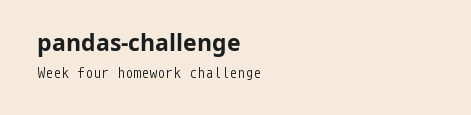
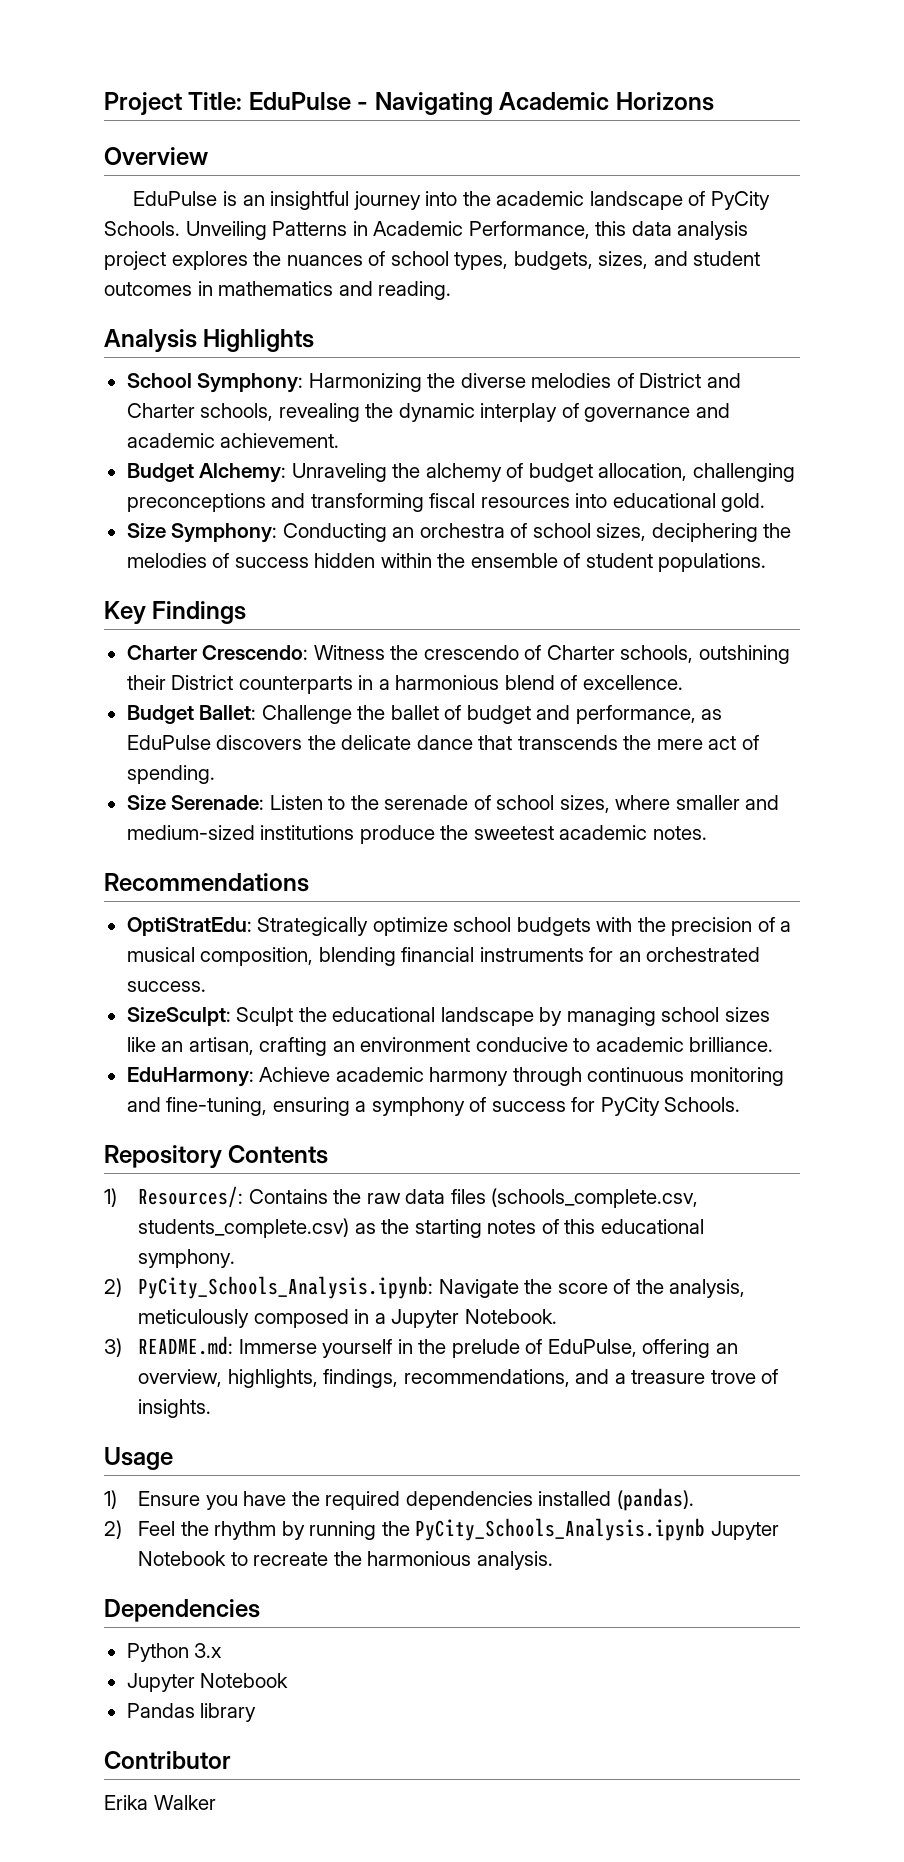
- pandas-challenge
- Week four homework challenge
+ Project Title: EduPulse - Navigating Academic Horizons
+ Overview
+ EduPulse is an insightful journey into the academic landscape of PyCity Schools. Unveiling Patterns in Academic Performance, this data analysis project explores the nuances of school types, budgets, sizes, and student outcomes in mathematics and reading.
+ Analysis Highlights
+ School Symphony: Harmonizing the diverse melodies of District and Charter schools, revealing the dynamic interplay of governance and academic achievement.
+ Budget Alchemy: Unraveling the alchemy of budget allocation, challenging preconceptions and transforming fiscal resources into educational gold.
+ Size Symphony: Conducting an orchestra of school sizes, deciphering the melodies of success hidden within the ensemble of student populations.
+ Key Findings
+ Charter Crescendo: Witness the crescendo of Charter schools, outshining their District counterparts in a harmonious blend of excellence.
+ Budget Ballet: Challenge the ballet of budget and performance, as EduPulse discovers the delicate dance that transcends the mere act of spending.
+ Size Serenade: Listen to the serenade of school sizes, where smaller and medium-sized institutions produce the sweetest academic notes.
+ Recommendations
+ OptiStratEdu: Strategically optimize school budgets with the precision of a musical composition, blending financial instruments for an orchestrated success.
+ SizeSculpt: Sculpt the educational landscape by managing school sizes like an artisan, crafting an environment conducive to academic brilliance.
+ EduHarmony: Achieve academic harmony through continuous monitoring and fine-tuning, ensuring a symphony of success for PyCity Schools.
+ Repository Contents
+ 1) Resources/: Contains the raw data files (schools_complete.csv, students_complete.csv) as the starting notes of this educational symphony.
+ 2) PyCity_Schools_Analysis.ipynb: Navigate the score of the analysis, meticulously composed in a Jupyter Notebook.
+ 3) README.md: Immerse yourself in the prelude of EduPulse, offering an overview, highlights, findings, recommendations, and a treasure trove of insights.
+ Usage
+ 1) Ensure you have the required dependencies installed (pandas).
+ 2) Feel the rhythm by running the PyCity_Schools_Analysis.ipynb Jupyter Notebook to recreate the harmonious analysis.
+ Dependencies
+ Python 3.x
+ Jupyter Notebook
+ Pandas library
+ Contributor
+ Erika Walker

